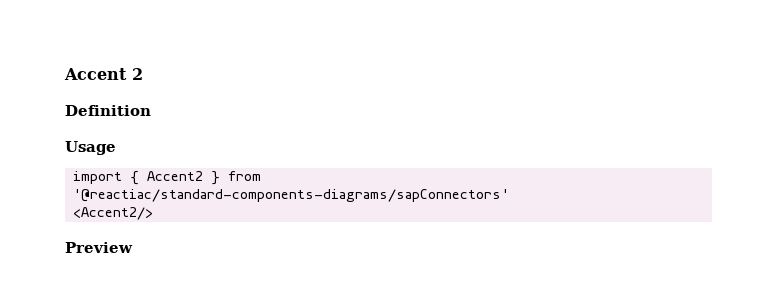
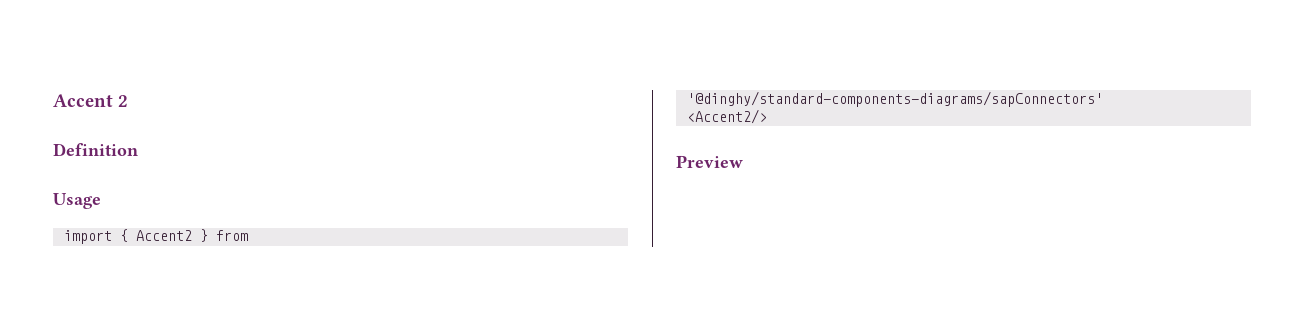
- import { Accent2 } from '@reactiac/standard-components-diagrams/sapConnectors'
+ import { Accent2 } from '@dinghy/standard-components-diagrams/sapConnectors'

